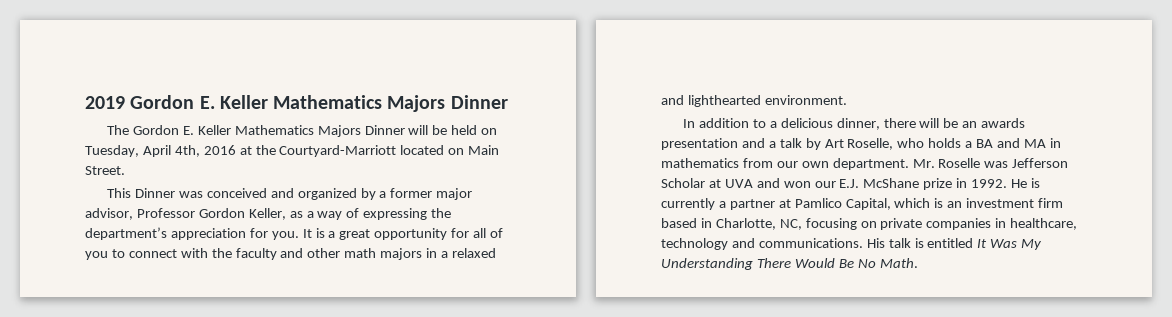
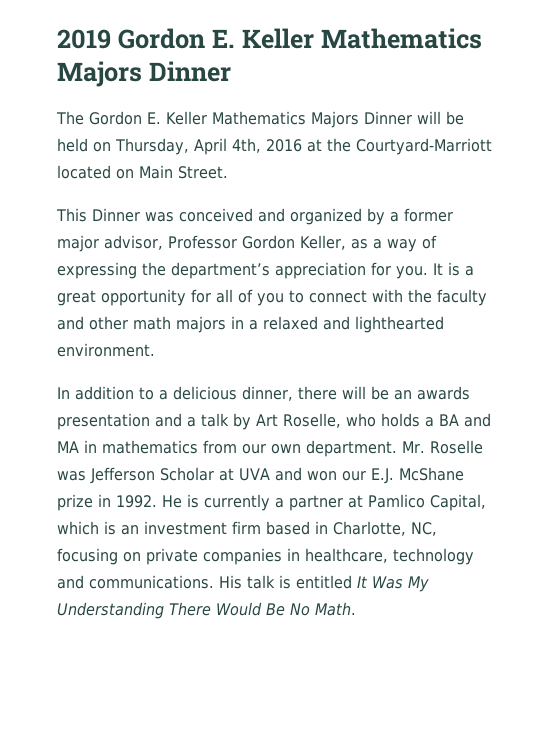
- The Gordon E. Keller Mathematics Majors Dinner will be held on Tuesday, April 4th, 2016 at the Courtyard-Marriott located on Main Street.
+ The Gordon E. Keller Mathematics Majors Dinner will be held on Thursday, April 4th, 2016 at the Courtyard-Marriott located on Main Street.

